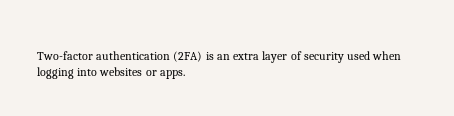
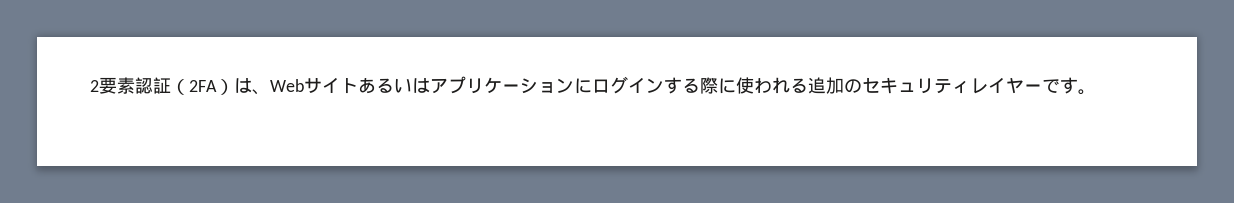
- Two-factor authentication (2FA) is an extra layer of security used when logging into websites or apps.
+ 2要素認証（2FA）は、Webサイトあるいはアプリケーションにログインする際に使われる追加のセキュリティレイヤーです。

